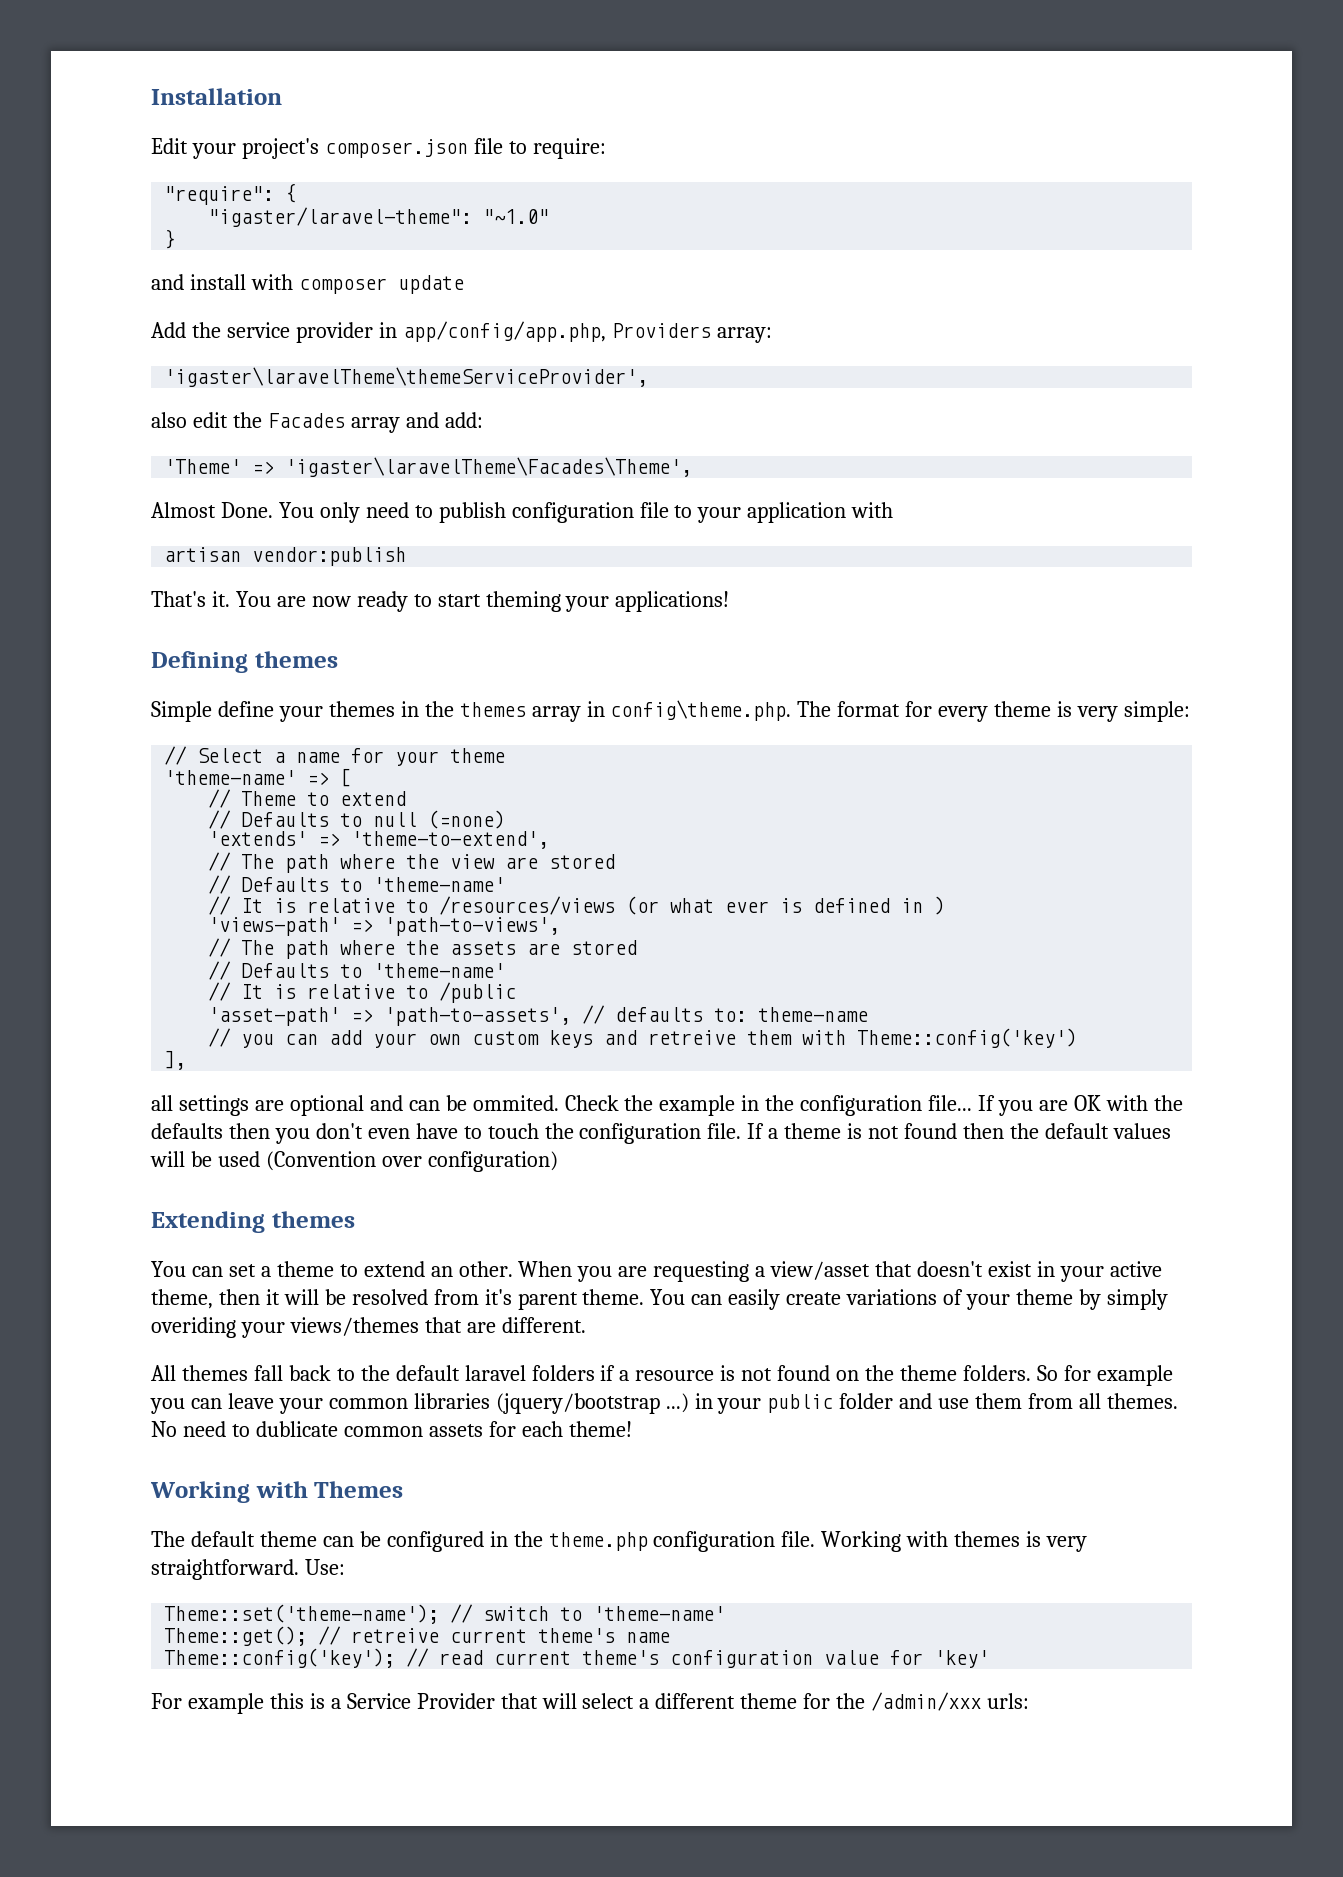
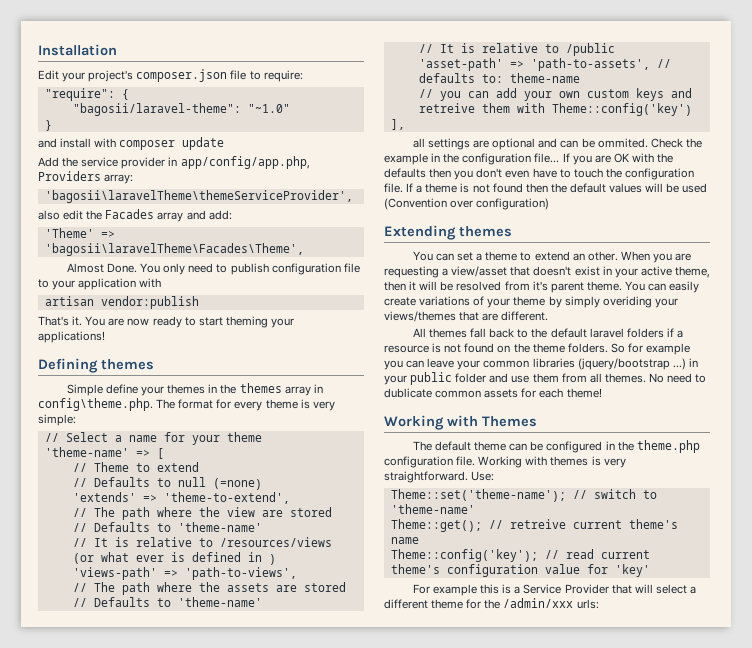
- "igaster/laravel-theme": "~1.0"
+ "bagosii/laravel-theme": "~1.0"
- 'igaster\laravelTheme\themeServiceProvider',
+ 'bagosii\laravelTheme\themeServiceProvider',
- 'Theme' => 'igaster\laravelTheme\Facades\Theme',
+ 'Theme' => 'bagosii\laravelTheme\Facades\Theme',

